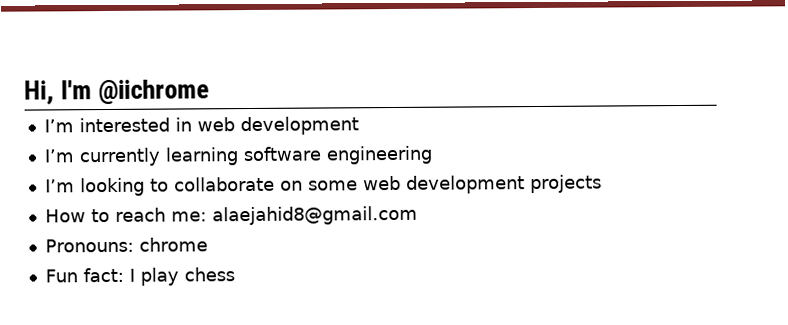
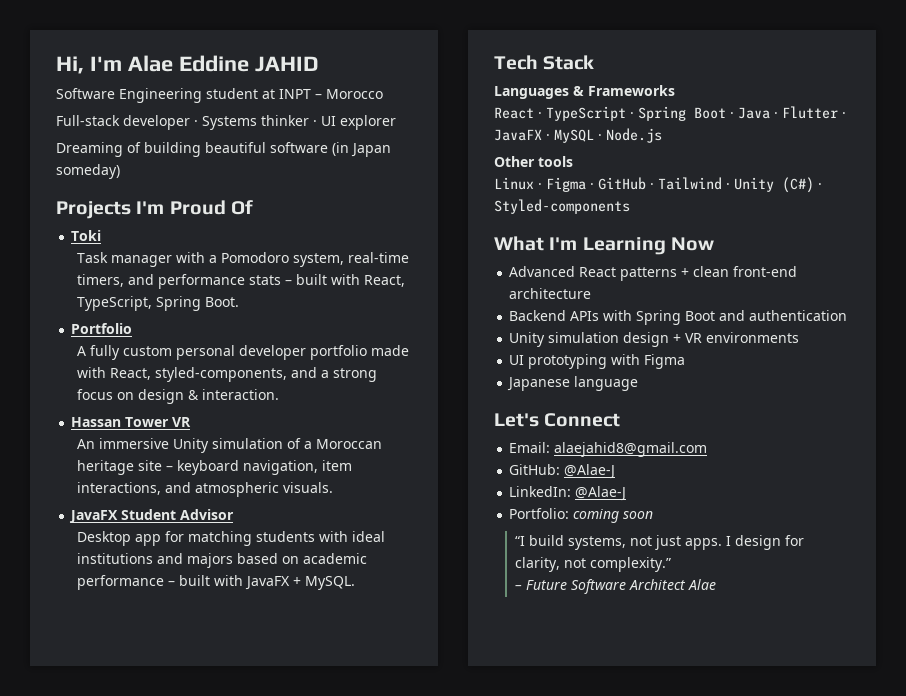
- Hi, I'm @iichrome
- I’m interested in web development
- I’m currently learning software engineering
- I’m looking to collaborate on some web development projects
- How to reach me: alaejahid8@gmail.com
- Pronouns: chrome
- Fun fact: I play chess
+ Hi, I'm Alae Eddine JAHID
+ Software Engineering student at INPT – Morocco
+ Full-stack developer · Systems thinker · UI explorer
+ Dreaming of building beautiful software (in Japan someday)
+ Projects I'm Proud Of
+ Toki
+ Task manager with a Pomodoro system, real-time timers, and performance stats – built with React, TypeScript, Spring Boot.
+ Portfolio
+ A fully custom personal developer portfolio made with React, styled-components, and a strong focus on design & interaction.
+ Hassan Tower VR
+ An immersive Unity simulation of a Moroccan heritage site – keyboard navigation, item interactions, and atmospheric visuals.
+ JavaFX Student Advisor
+ Desktop app for matching students with ideal institutions and majors based on academic performance – built with JavaFX + MySQL.
+ Tech Stack
+ Languages & Frameworks
+ React · TypeScript · Spring Boot · Java · Flutter · JavaFX · MySQL · Node.js
+ Other tools
+ Linux · Figma · GitHub · Tailwind · Unity (C#) · Styled-components
+ What I'm Learning Now
+ Advanced React patterns + clean front-end architecture
+ Backend APIs with Spring Boot and authentication
+ Unity simulation design + VR environments
+ UI prototyping with Figma
+ Japanese language
+ Let's Connect
+ Email: alaejahid8@gmail.com
+ GitHub: @Alae-J
+ LinkedIn: @Alae-J
+ Portfolio: coming soon
+ “I build systems, not just apps. I design for clarity, not complexity.”
+ – Future Software Architect Alae

